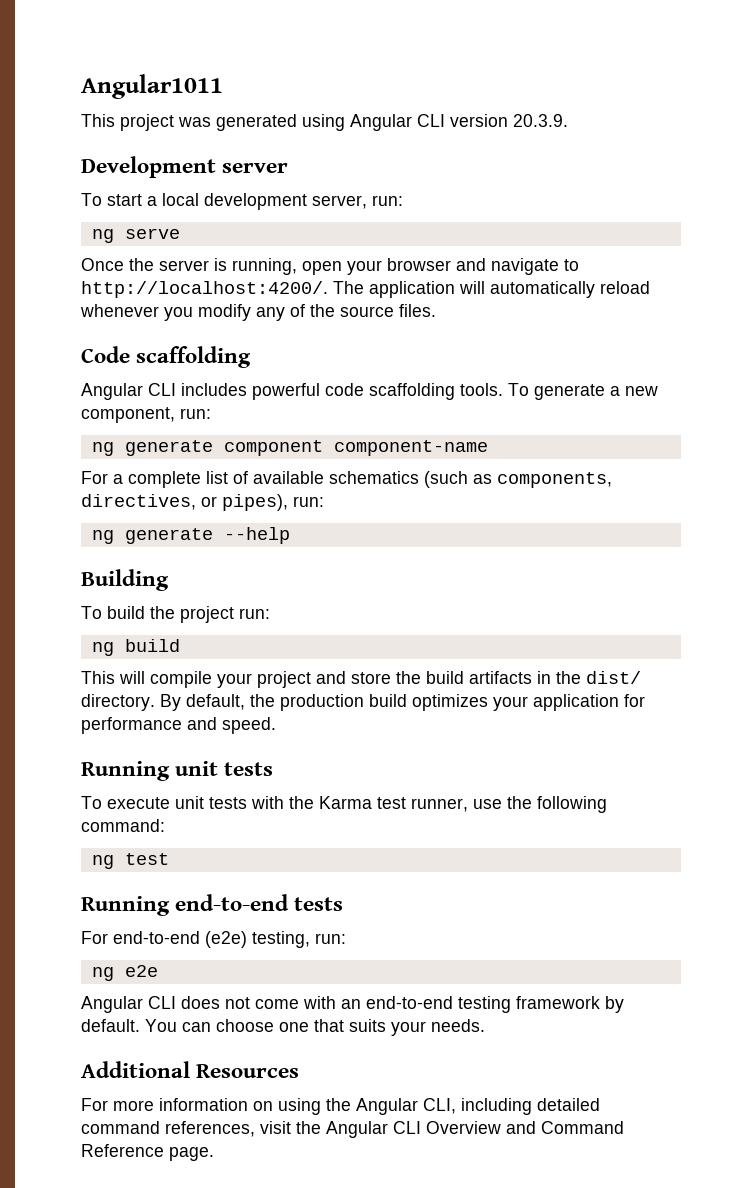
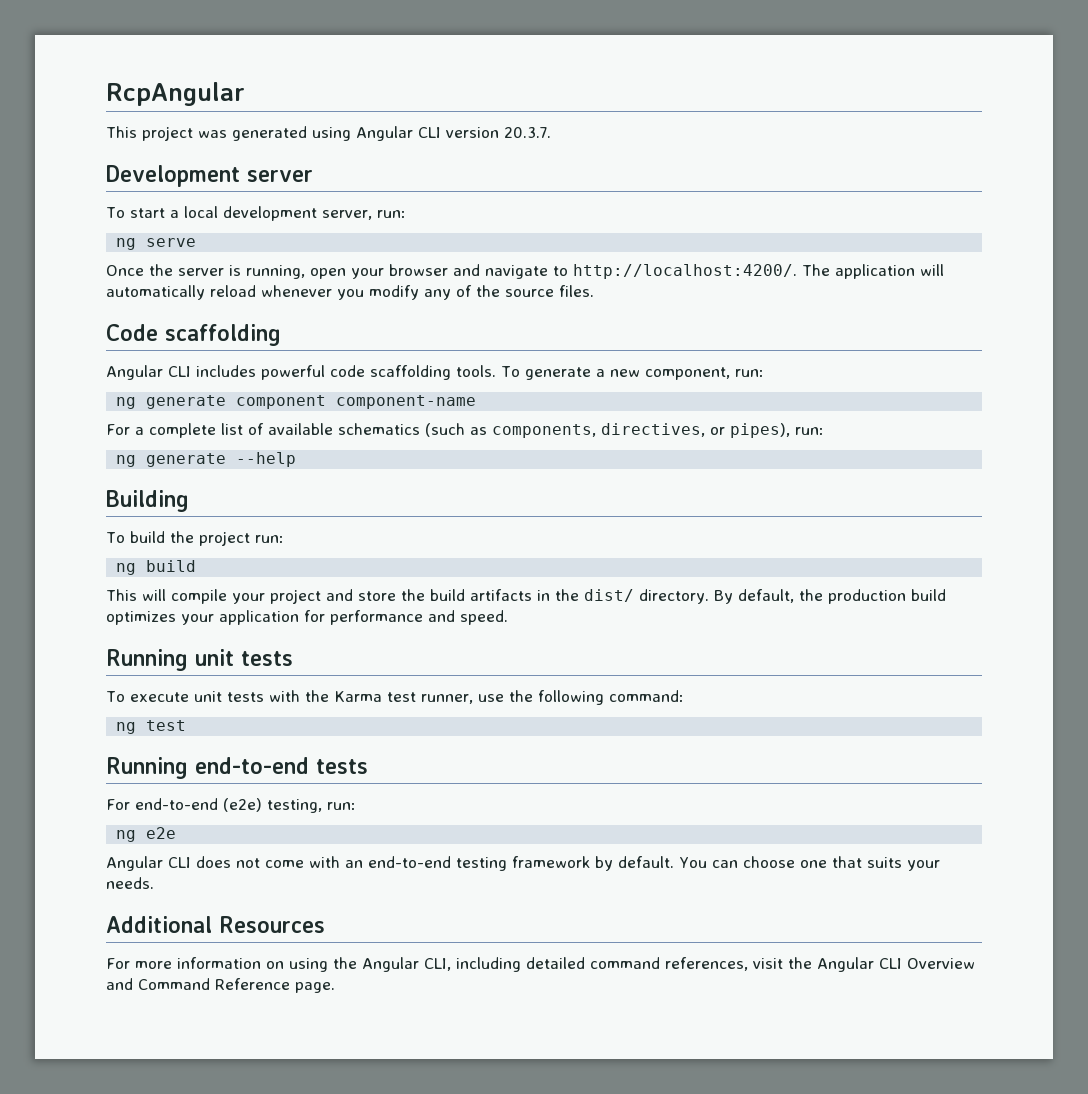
- Angular1011
+ RcpAngular
- This project was generated using Angular CLI version 20.3.9.
+ This project was generated using Angular CLI version 20.3.7.

